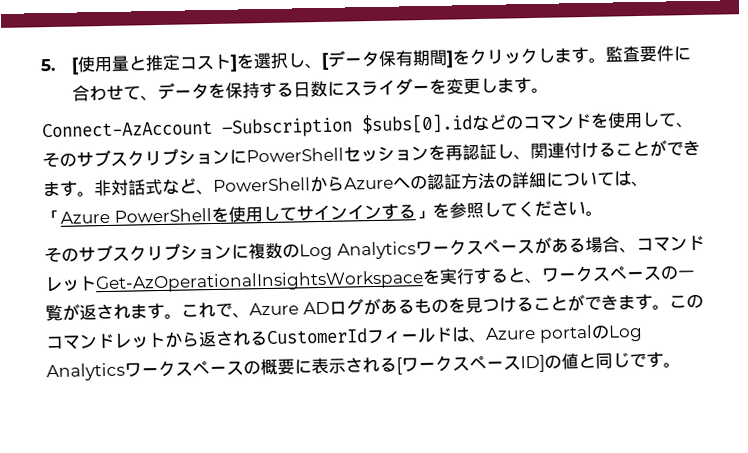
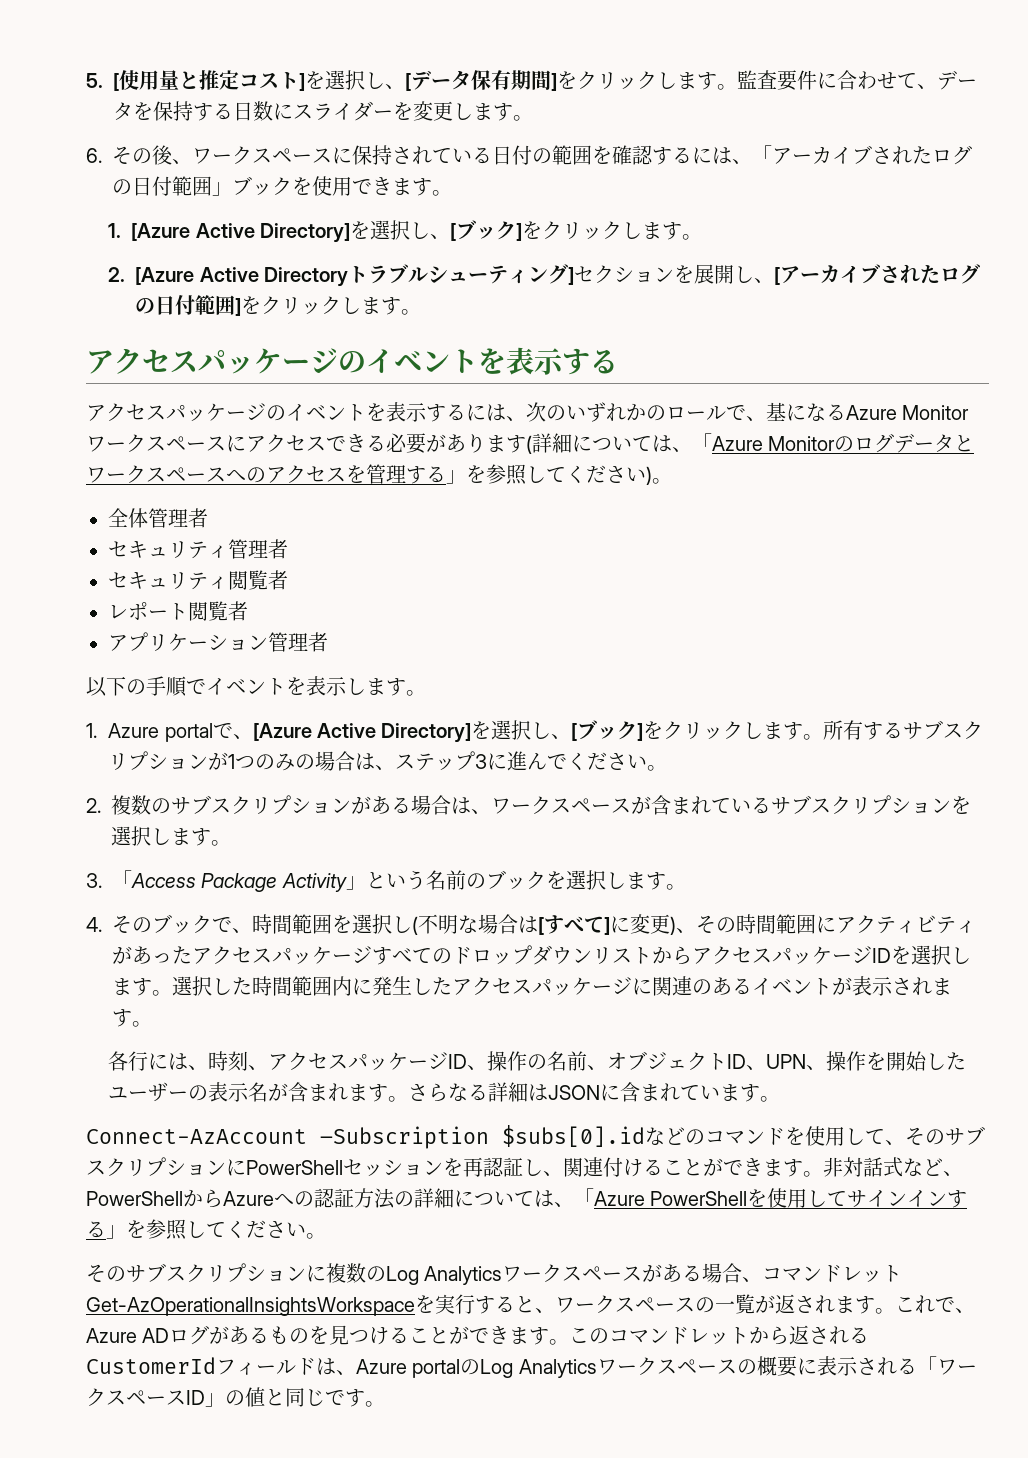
+ 6.その後、ワークスペースに保持されている日付の範囲を確認するには、「アーカイブされたログの日付範囲」ブックを使用できます。
+ 1. [Azure Active Directory]を選択し、[ブック]をクリックします。
+ 2. [Azure Active Directoryトラブルシューティング]セクションを展開し、[アーカイブされたログの日付範囲]をクリックします。
+ アクセスパッケージのイベントを表示する
+ アクセスパッケージのイベントを表示するには、次のいずれかのロールで、基になるAzure Monitorワークスペースにアクセスできる必要があります(詳細については、「Azure Monitorのログデータとワークスペースへのアクセスを管理する」を参照してください)。
+ 全体管理者
+ セキュリティ管理者
+ セキュリティ閲覧者
+ レポート閲覧者
+ アプリケーション管理者
+ 以下の手順でイベントを表示します。
+ 1. Azure portalで、[Azure Active Directory]を選択し、[ブック]をクリックします。所有するサブスクリプションが1つのみの場合は、ステップ3に進んでください。
+ 2.複数のサブスクリプションがある場合は、ワークスペースが含まれているサブスクリプションを選択します。
+ 3.「Access Package Activity」という名前のブックを選択します。
+ 4.そのブックで、時間範囲を選択し(不明な場合は[すべて]に変更)、その時間範囲にアクティビティがあったアクセスパッケージすべてのドロップダウンリストからアクセスパッケージIDを選択します。選択した時間範囲内に発生したアクセスパッケージに関連のあるイベントが表示されます。
+ 各行には、時刻、アクセスパッケージID、操作の名前、オブジェクトID、UPN、操作を開始したユーザーの表示名が含まれます。さらなる詳細はJSONに含まれています。
- このコマンドレットから返されるCustomerIdフィールドは、Azure portalのLog Analyticsワークスペースの概要に表示される[ワークスペースID]の値と同じです。
+ このコマンドレットから返されるCustomerIdフィールドは、Azure portalのLog Analyticsワークスペースの概要に表示される「ワークスペースID」の値と同じです。

